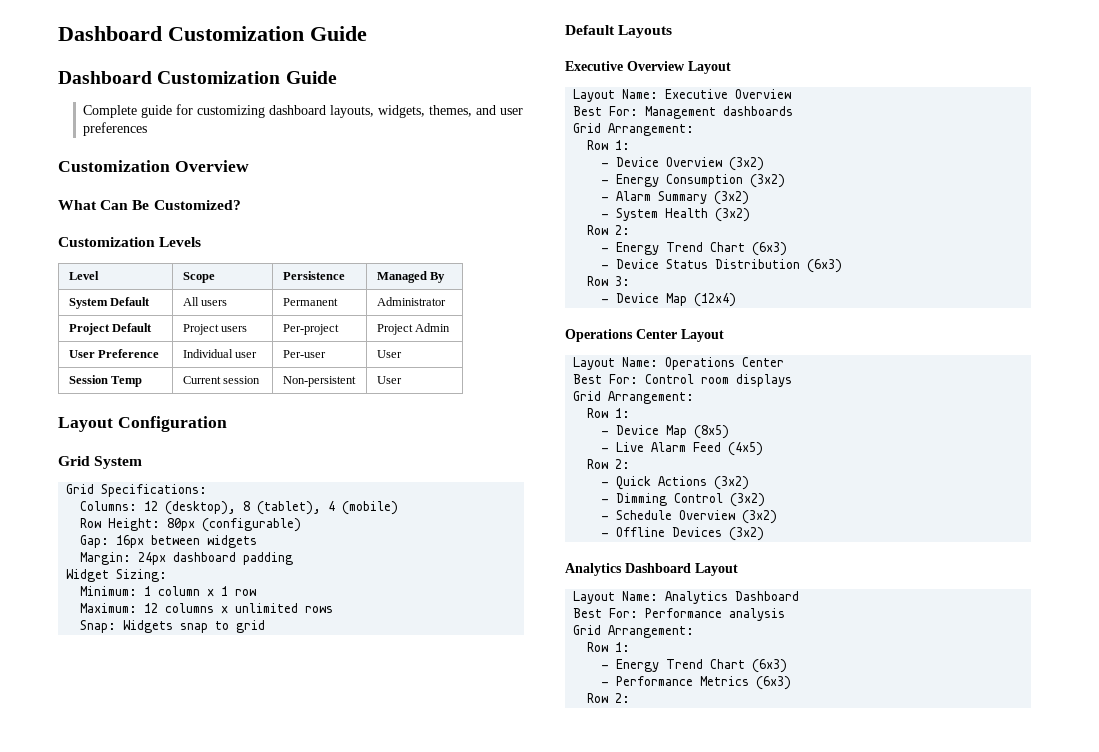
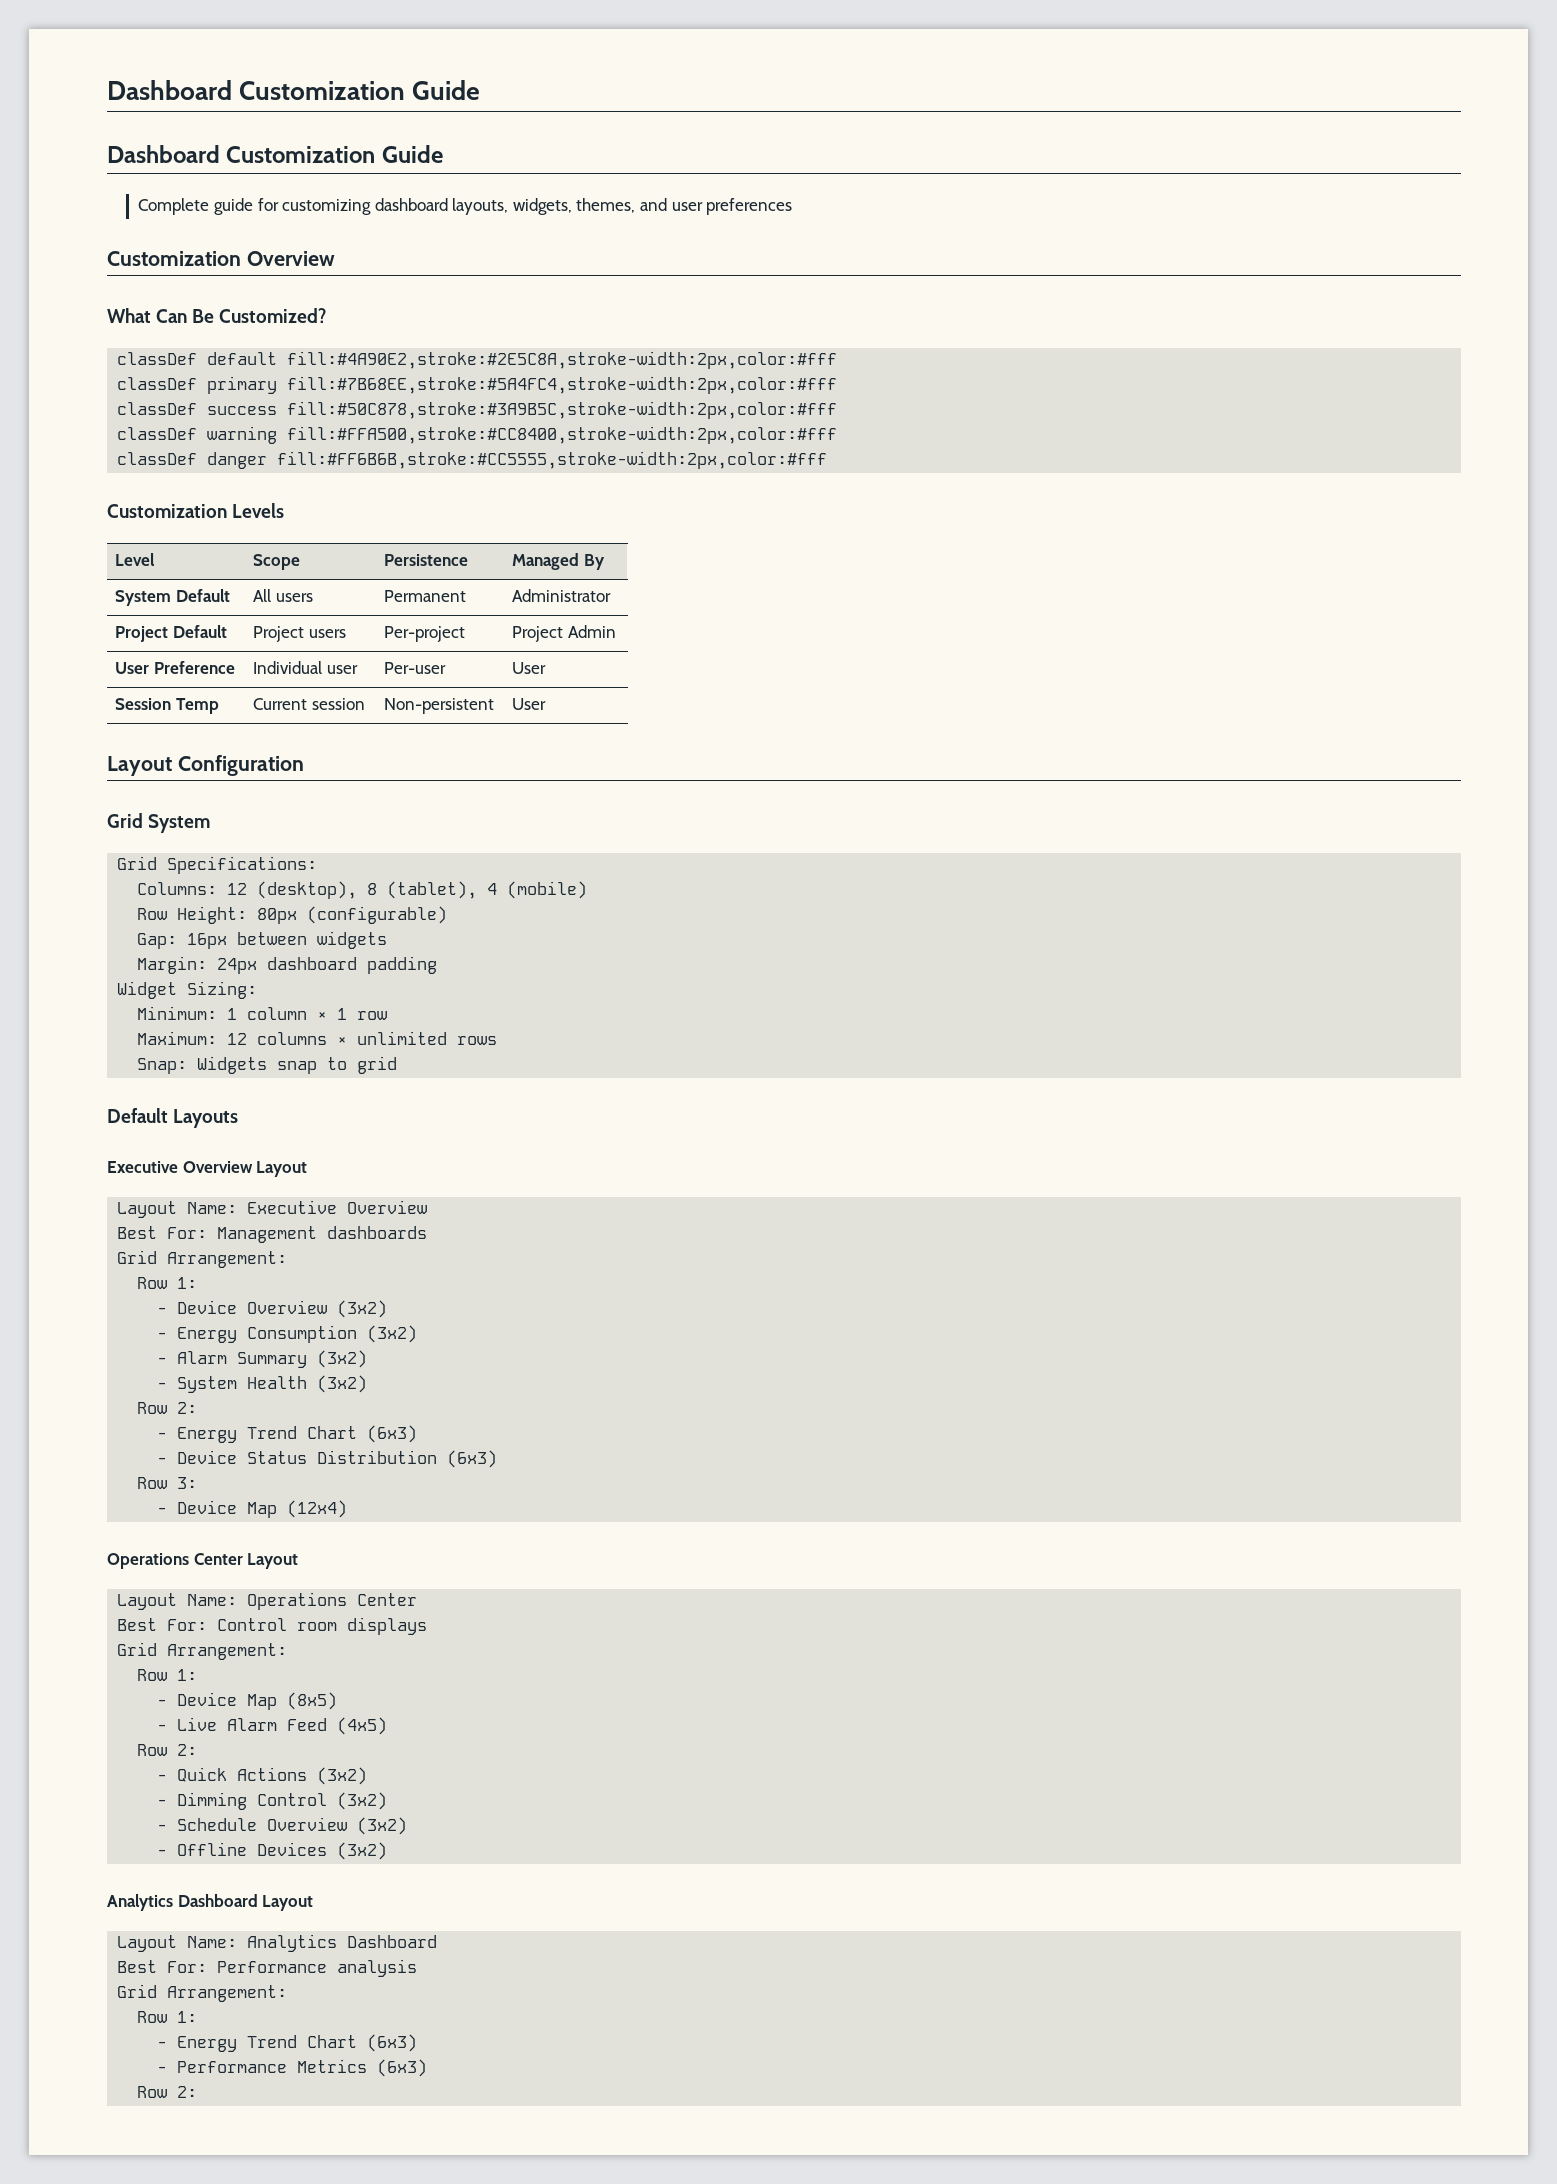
+ classDef default fill:#4A90E2,stroke:#2E5C8A,stroke-width:2px,color:#fff
+ classDef primary fill:#7B68EE,stroke:#5A4FC4,stroke-width:2px,color:#fff
+ classDef success fill:#50C878,stroke:#3A9B5C,stroke-width:2px,color:#fff
+ classDef warning fill:#FFA500,stroke:#CC8400,stroke-width:2px,color:#fff
+ classDef danger fill:#FF6B6B,stroke:#CC5555,stroke-width:2px,color:#fff

